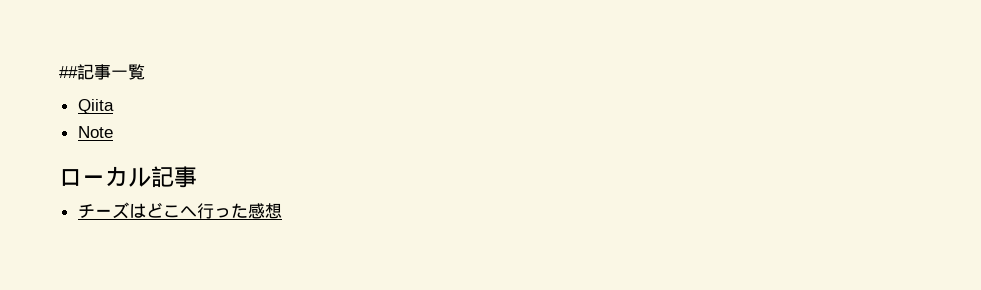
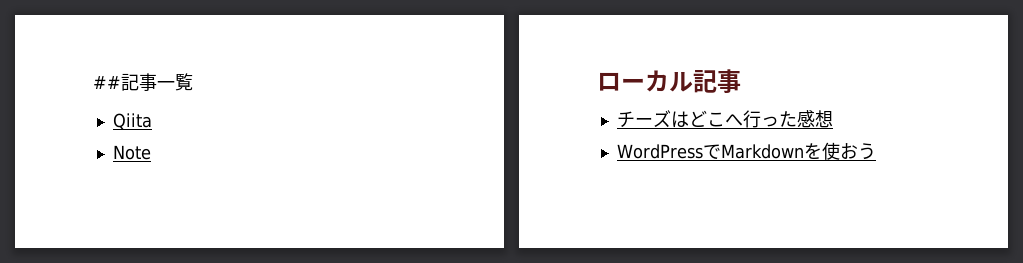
+ WordPressでMarkdownを使おう

